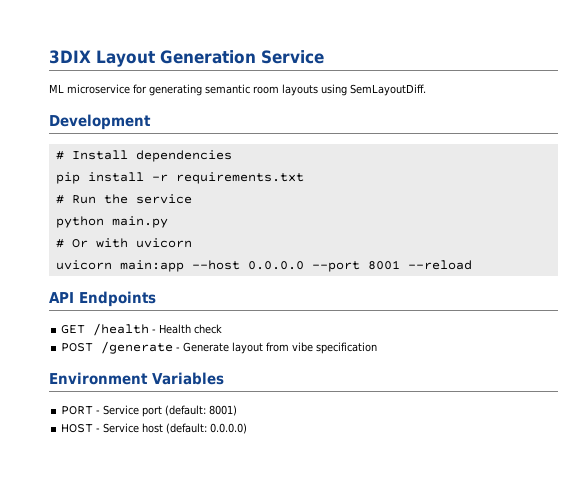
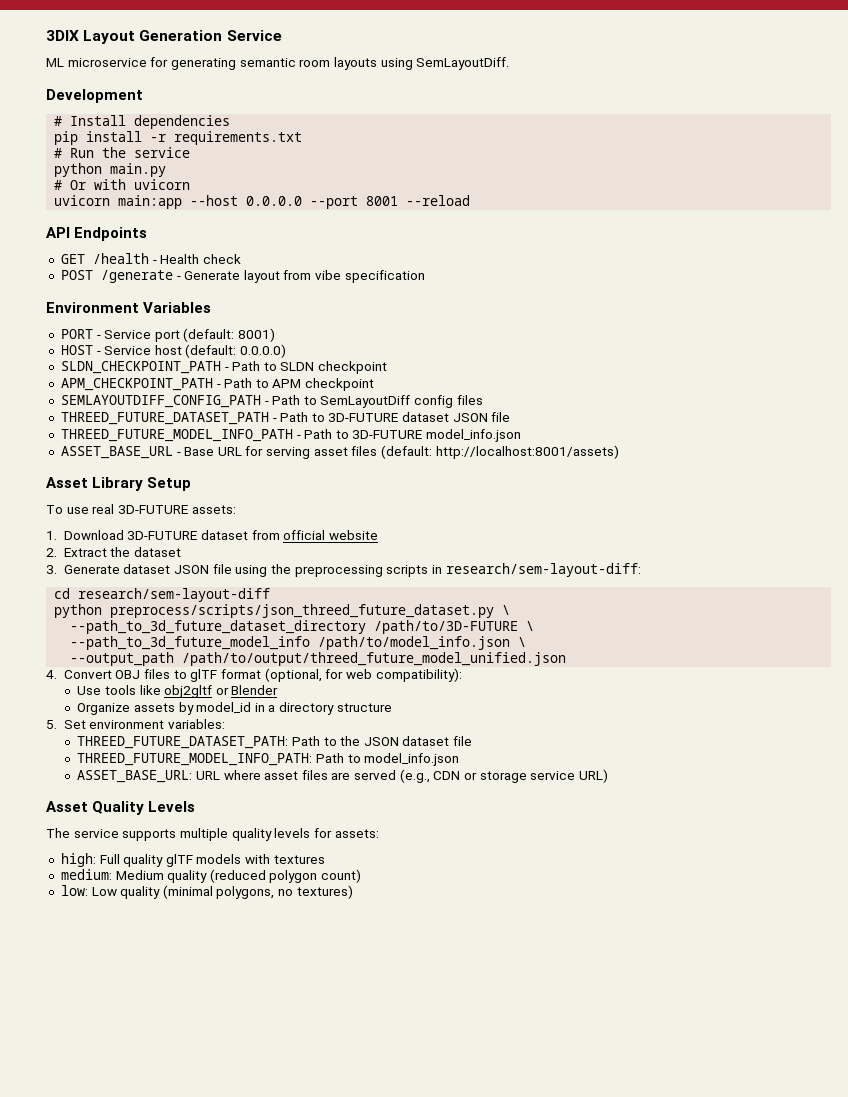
+ SLDN_CHECKPOINT_PATH - Path to SLDN checkpoint
+ APM_CHECKPOINT_PATH - Path to APM checkpoint
+ SEMLAYOUTDIFF_CONFIG_PATH - Path to SemLayoutDiff config files
+ THREED_FUTURE_DATASET_PATH - Path to 3D-FUTURE dataset JSON file
+ THREED_FUTURE_MODEL_INFO_PATH - Path to 3D-FUTURE model_info.json
+ ASSET_BASE_URL - Base URL for serving asset files (default: http://localhost:8001/assets)
+ Asset Library Setup
+ To use real 3D-FUTURE assets:
+ 1. Download 3D-FUTURE dataset from official website
+ 2. Extract the dataset
+ 3. Generate dataset JSON file using the preprocessing scripts in research/sem-layout-diff:
+ cd research/sem-layout-diff
+ python preprocess/scripts/json_threed_future_dataset.py \
+ --path_to_3d_future_dataset_directory /path/to/3D-FUTURE \
+ --path_to_3d_future_model_info /path/to/model_info.json \
+ --output_path /path/to/output/threed_future_model_unified.json
+ 4. Convert OBJ files to glTF format (optional, for web compatibility):
+ Use tools like obj2gltf or Blender
+ Organize assets by model_id in a directory structure
+ 5. Set environment variables:
+ THREED_FUTURE_DATASET_PATH: Path to the JSON dataset file
+ THREED_FUTURE_MODEL_INFO_PATH: Path to model_info.json
+ ASSET_BASE_URL: URL where asset files are served (e.g., CDN or storage service URL)
+ Asset Quality Levels
+ The service supports multiple quality levels for assets:
+ high: Full quality glTF models with textures
+ medium: Medium quality (reduced polygon count)
+ low: Low quality (minimal polygons, no textures)

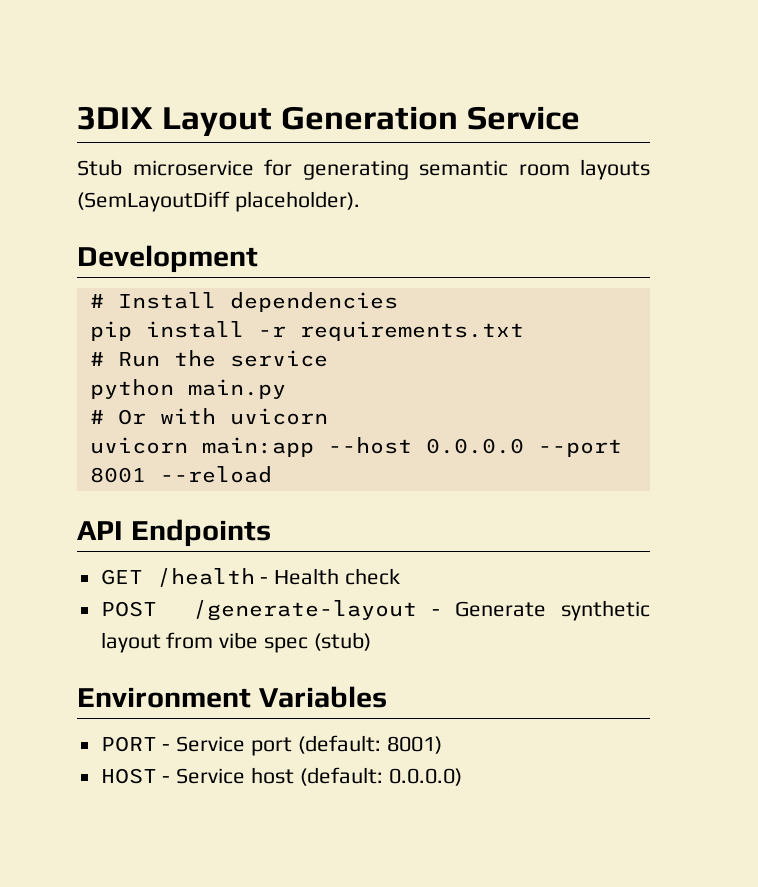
- ML microservice for generating semantic room layouts using SemLayoutDiff.
+ Stub microservice for generating semantic room layouts (SemLayoutDiff placeholder).
- POST /generate - Generate layout from vibe specification
+ POST /generate-layout - Generate synthetic layout from vibe spec (stub)
- SLDN_CHECKPOINT_PATH - Path to SLDN checkpoint
- APM_CHECKPOINT_PATH - Path to APM checkpoint
- SEMLAYOUTDIFF_CONFIG_PATH - Path to SemLayoutDiff config files
- THREED_FUTURE_DATASET_PATH - Path to 3D-FUTURE dataset JSON file
- THREED_FUTURE_MODEL_INFO_PATH - Path to 3D-FUTURE model_info.json
- ASSET_BASE_URL - Base URL for serving asset files (default: http://localhost:8001/assets)
- Asset Library Setup
- To use real 3D-FUTURE assets:
- 1. Download 3D-FUTURE dataset from official website
- 2. Extract the dataset
- 3. Generate dataset JSON file using the preprocessing scripts in research/sem-layout-diff:
- cd research/sem-layout-diff
- python preprocess/scripts/json_threed_future_dataset.py \
- --path_to_3d_future_dataset_directory /path/to/3D-FUTURE \
- --path_to_3d_future_model_info /path/to/model_info.json \
- --output_path /path/to/output/threed_future_model_unified.json
- 4. Convert OBJ files to glTF format (optional, for web compatibility):
- Use tools like obj2gltf or Blender
- Organize assets by model_id in a directory structure
- 5. Set environment variables:
- THREED_FUTURE_DATASET_PATH: Path to the JSON dataset file
- THREED_FUTURE_MODEL_INFO_PATH: Path to model_info.json
- ASSET_BASE_URL: URL where asset files are served (e.g., CDN or storage service URL)
- Asset Quality Levels
- The service supports multiple quality levels for assets:
- high: Full quality glTF models with textures
- medium: Medium quality (reduced polygon count)
- low: Low quality (minimal polygons, no textures)

